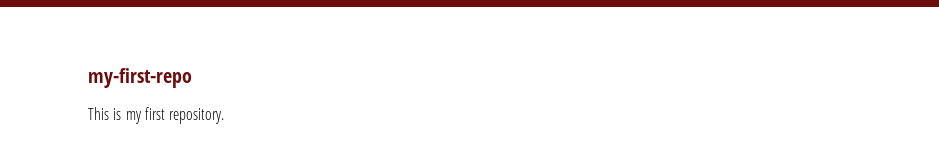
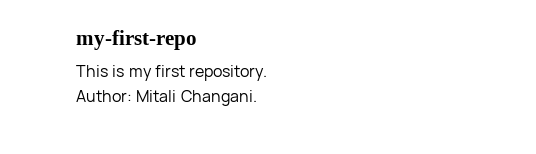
+ Author: Mitali Changani.

